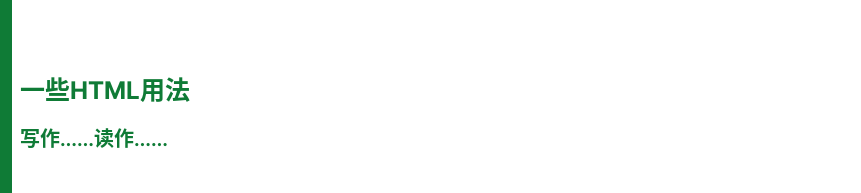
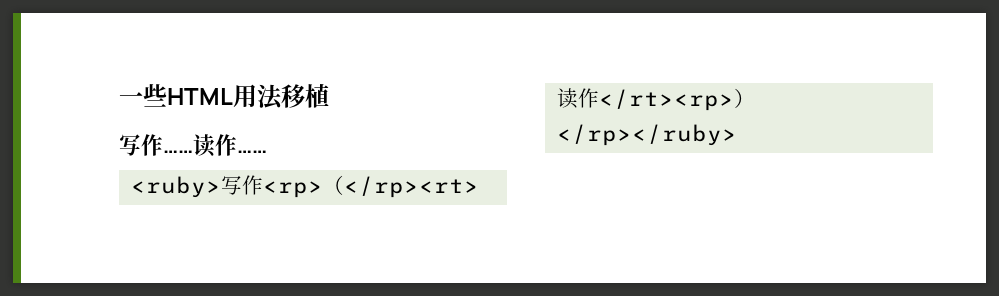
- 一些HTML用法
+ 一些HTML用法移植
+ <ruby>写作<rp>（</rp><rt>读作</rt><rp>）</rp></ruby>

